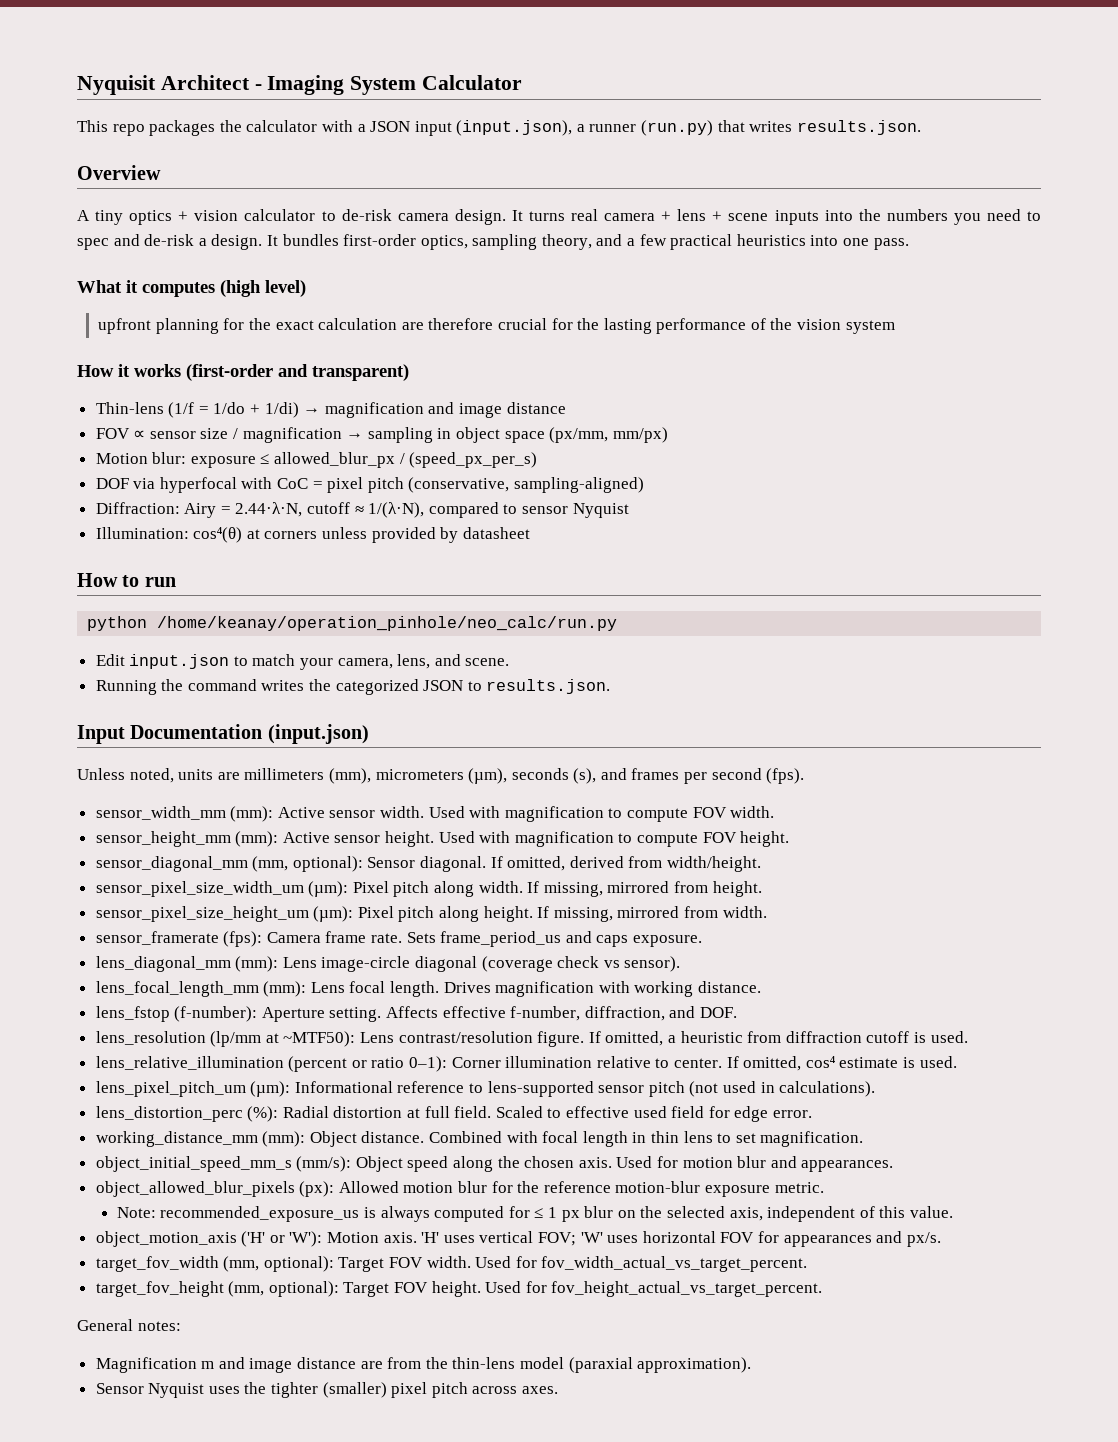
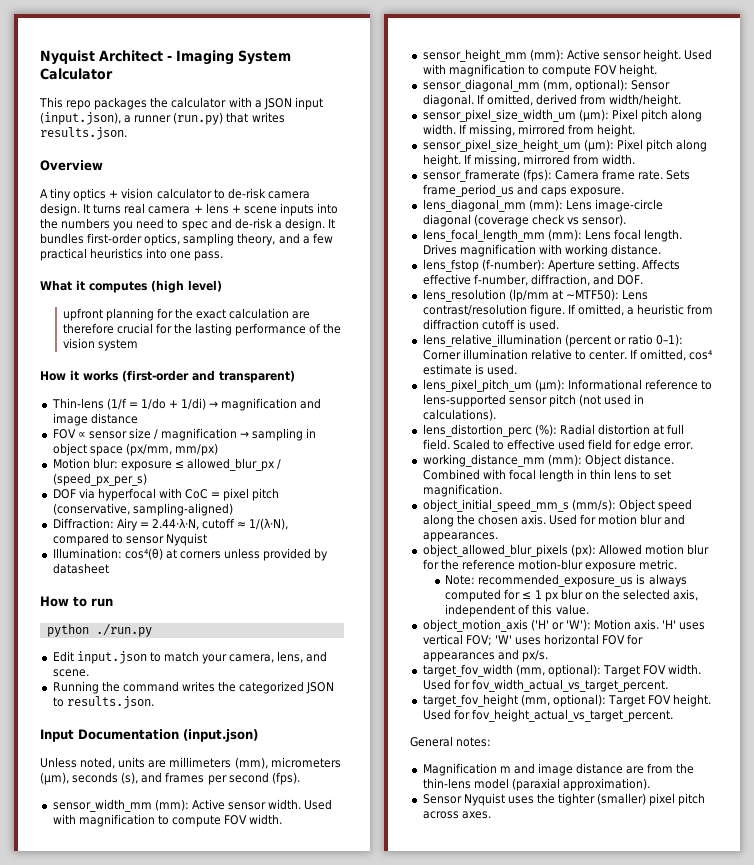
- Nyquisit Architect - Imaging System Calculator
+ Nyquist Architect - Imaging System Calculator
- python /home/keanay/operation_pinhole/neo_calc/run.py
+ python ./run.py

